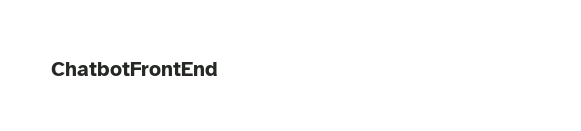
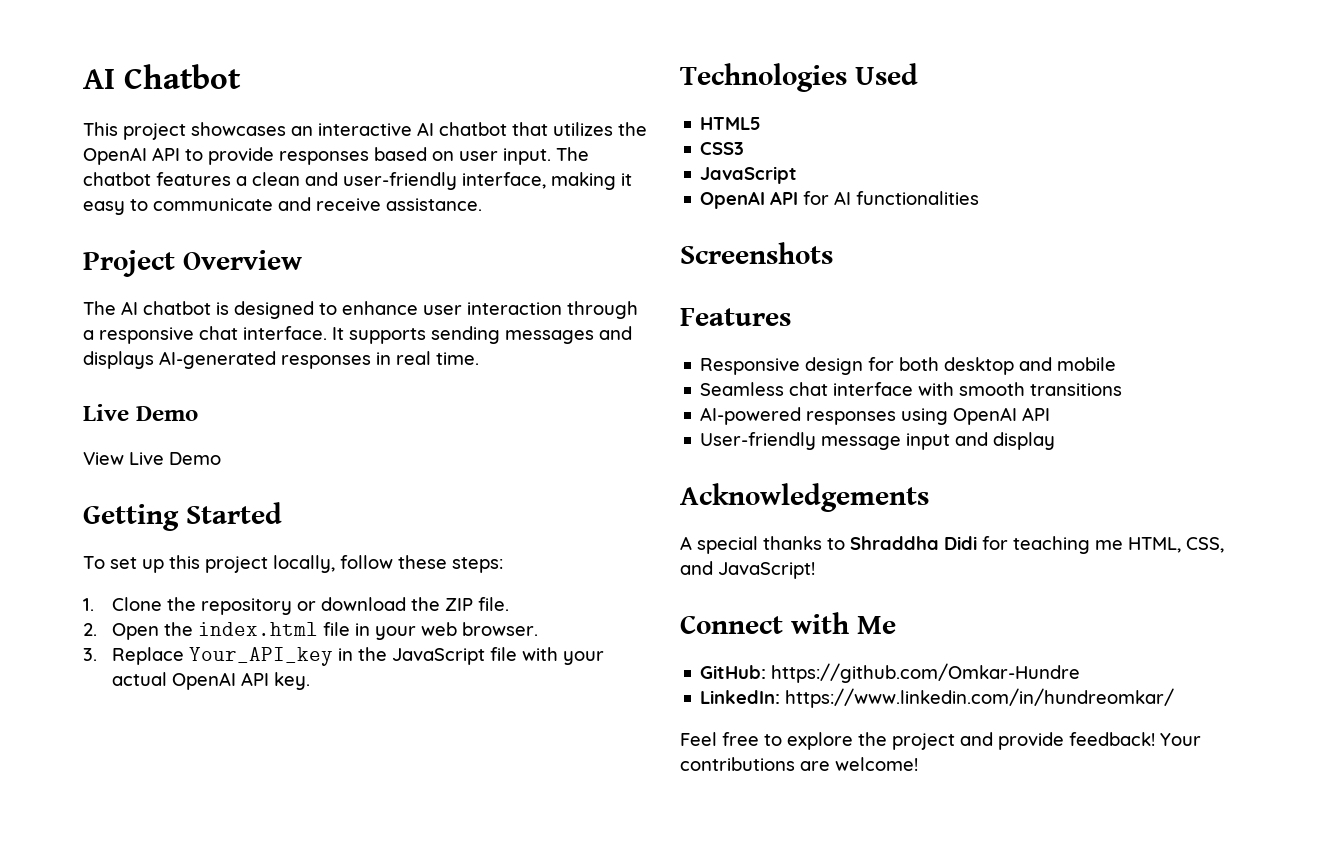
- ChatbotFrontEnd
+ AI Chatbot
+ This project showcases an interactive AI chatbot that utilizes the OpenAI API to provide responses based on user input. The chatbot features a clean and user-friendly interface, making it easy to communicate and receive assistance.
+ Project Overview
+ The AI chatbot is designed to enhance user interaction through a responsive chat interface. It supports sending messages and displays AI-generated responses in real time.
+ Live Demo
+ View Live Demo
+ Getting Started
+ To set up this project locally, follow these steps:
+ 1. Clone the repository or download the ZIP file.
+ 2. Open the index.html file in your web browser.
+ 3. Replace Your_API_key in the JavaScript file with your actual OpenAI API key.
+ Technologies Used
+ HTML5
+ CSS3
+ JavaScript
+ OpenAI API for AI functionalities
+ Screenshots
+ Features
+ Responsive design for both desktop and mobile
+ Seamless chat interface with smooth transitions
+ AI-powered responses using OpenAI API
+ User-friendly message input and display
+ Acknowledgements
+ A special thanks to Shraddha Didi for teaching me HTML, CSS, and JavaScript!
+ Connect with Me
+ GitHub: https://github.com/Omkar-Hundre
+ LinkedIn: https://www.linkedin.com/in/hundreomkar/
+ Feel free to explore the project and provide feedback! Your contributions are welcome!

